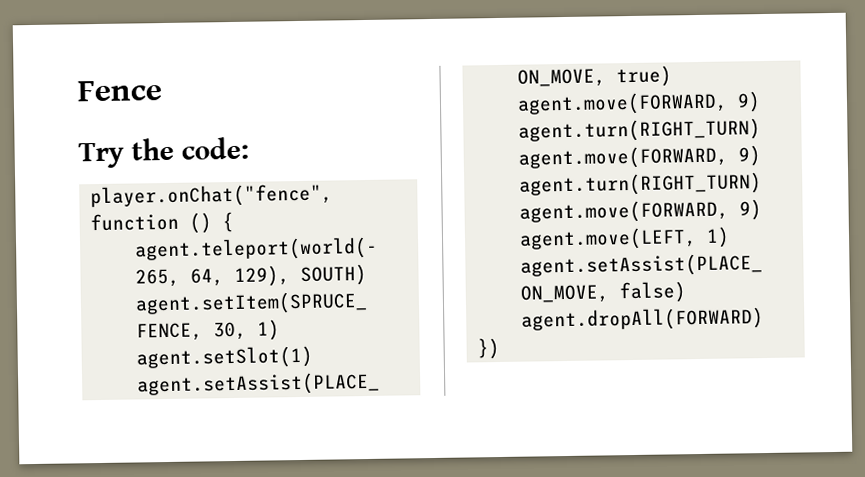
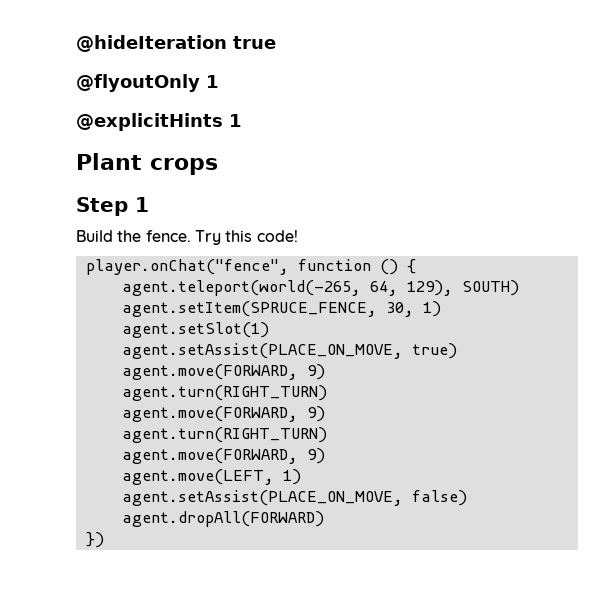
- Fence
- Try the code:
+ @hideIteration true
+ @flyoutOnly 1
+ @explicitHints 1
+ Plant crops
+ Step 1
+ Build the fence. Try this code!

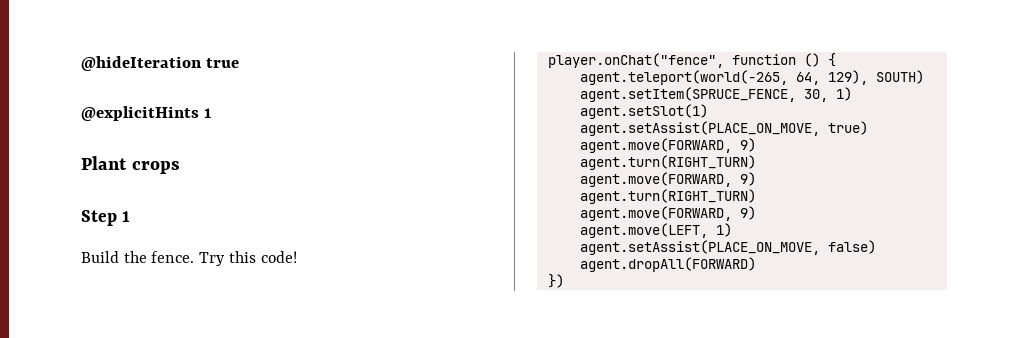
- @flyoutOnly 1

